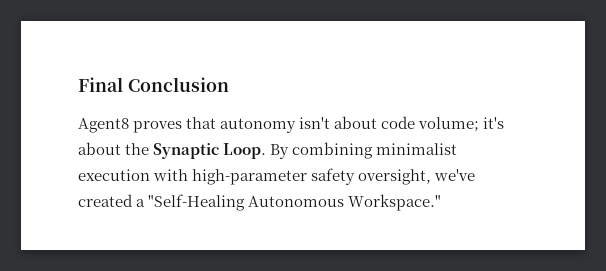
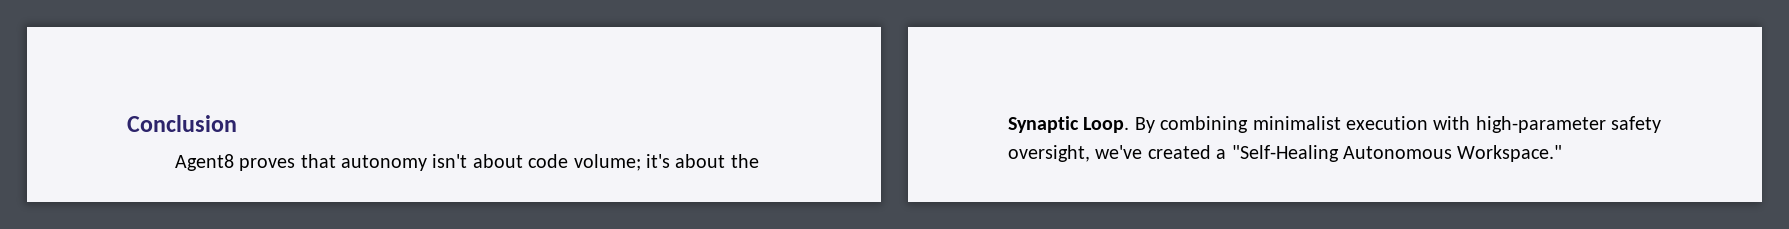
- Final Conclusion
+ Conclusion

